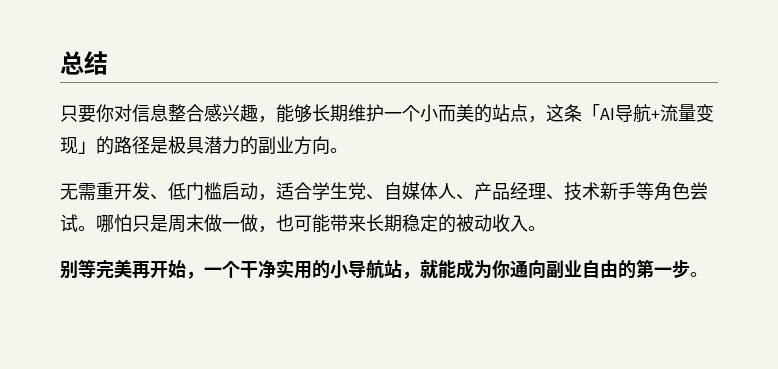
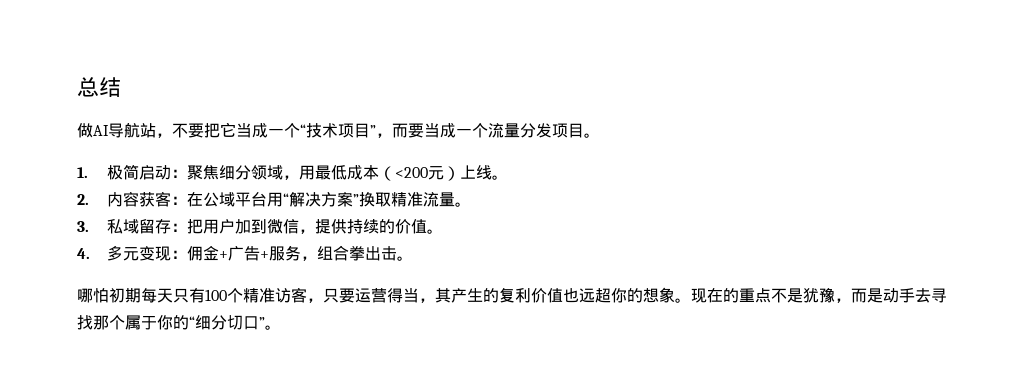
- 只要你对信息整合感兴趣，能够长期维护一个小而美的站点，这条「AI导航+流量变现」的路径是极具潜力的副业方向。
- 无需重开发、低门槛启动，适合学生党、自媒体人、产品经理、技术新手等角色尝试。哪怕只是周末做一做，也可能带来长期稳定的被动收入。
- 别等完美再开始，一个干净实用的小导航站，就能成为你通向副业自由的第一步。
+ 做AI导航站，不要把它当成一个“技术项目”，而要当成一个流量分发项目。
+ 1.极简启动：聚焦细分领域，用最低成本（<200元）上线。
+ 2.内容获客：在公域平台用“解决方案”换取精准流量。
+ 3.私域留存：把用户加到微信，提供持续的价值。
+ 4.多元变现：佣金+广告+服务，组合拳出击。
+ 哪怕初期每天只有100个精准访客，只要运营得当，其产生的复利价值也远超你的想象。现在的重点不是犹豫，而是动手去寻找那个属于你的“细分切口”。

